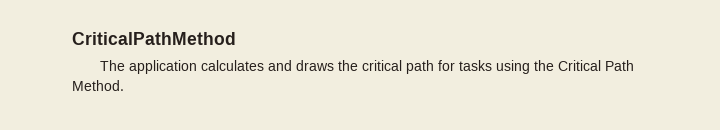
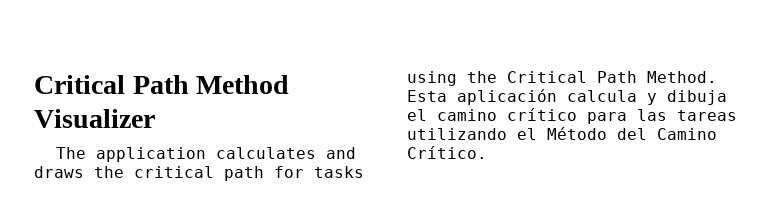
- CriticalPathMethod
+ Critical Path Method Visualizer
+ Esta aplicación calcula y dibuja el camino crítico para las tareas utilizando el Método del Camino Crítico.

